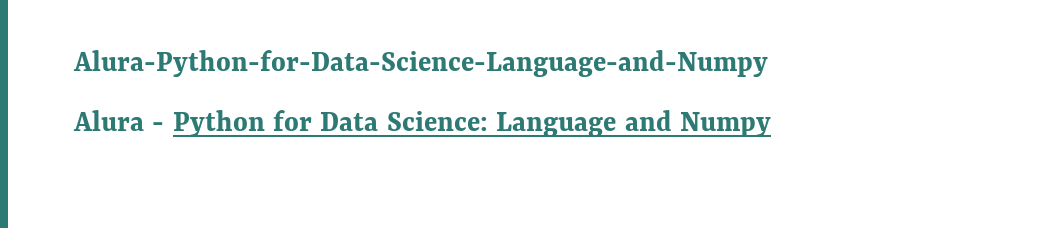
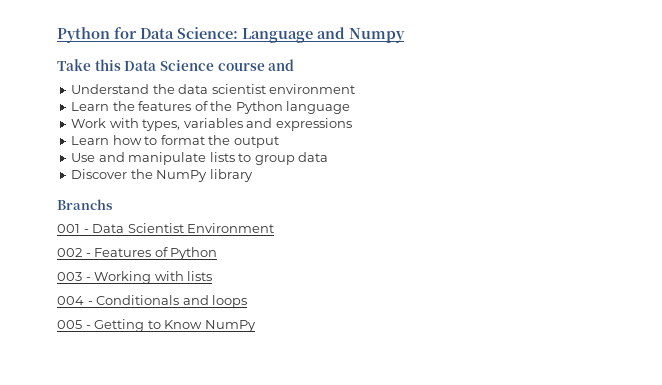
- Alura-Python-for-Data-Science-Language-and-Numpy
- Alura - Python for Data Science: Language and Numpy
+ Python for Data Science: Language and Numpy
+ Take this Data Science course and
+ Understand the data scientist environment
+ Learn the features of the Python language
+ Work with types, variables and expressions
+ Learn how to format the output
+ Use and manipulate lists to group data
+ Discover the NumPy library
+ Branchs
+ 001 - Data Scientist Environment
+ 002 - Features of Python
+ 003 - Working with lists
+ 004 - Conditionals and loops
+ 005 - Getting to Know NumPy

